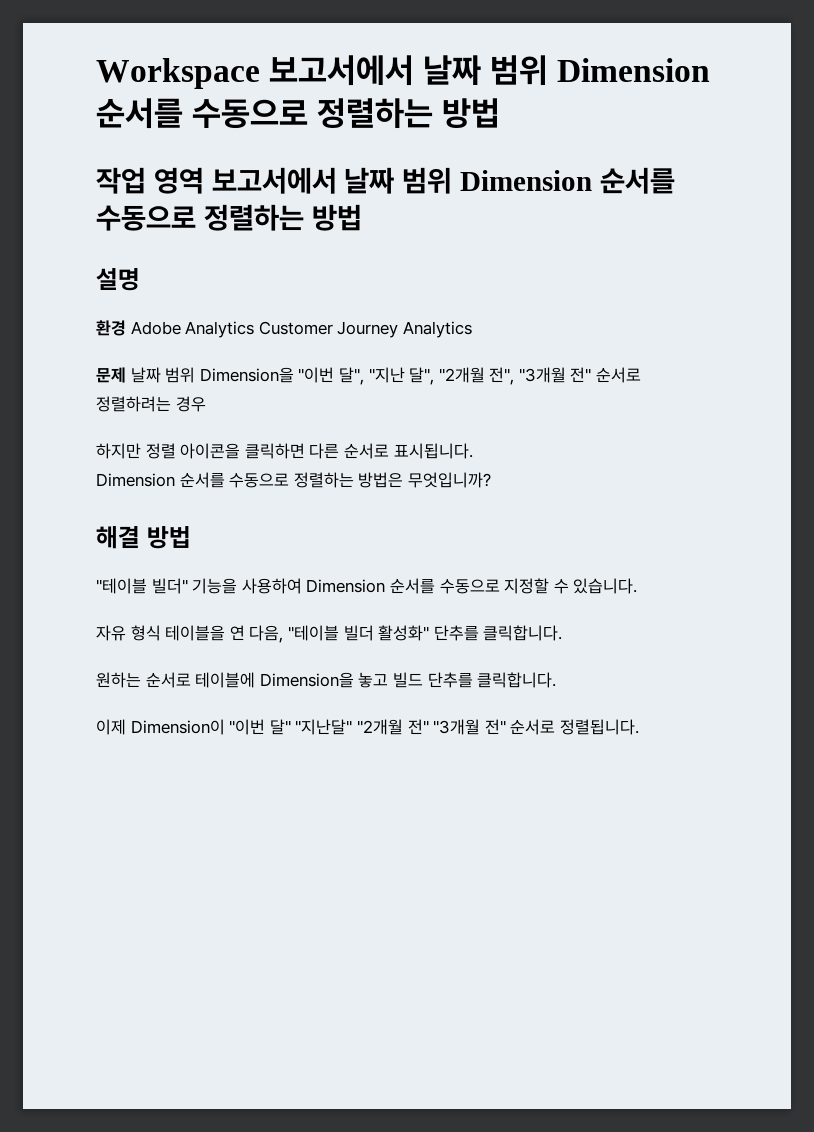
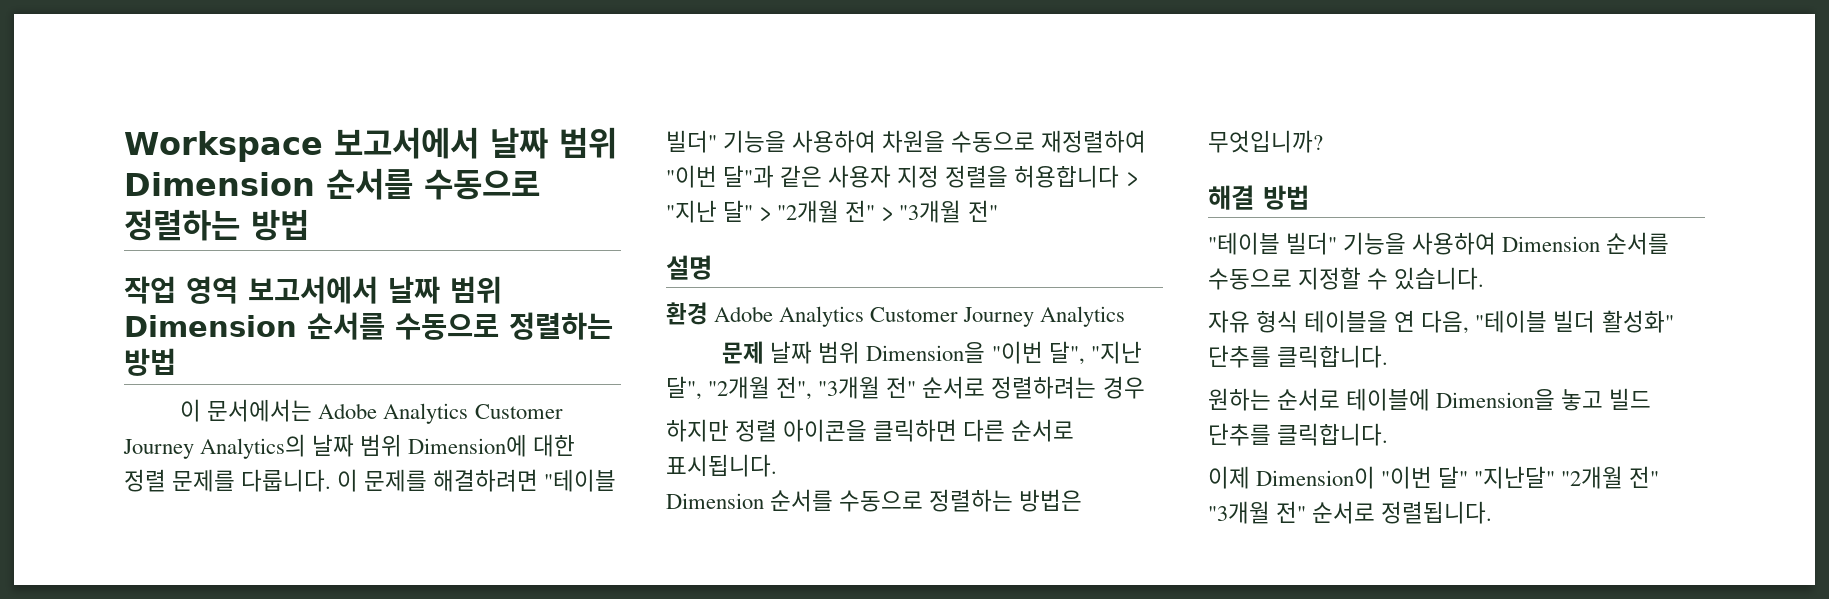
+ 이 문서에서는 Adobe Analytics Customer Journey Analytics의 날짜 범위 Dimension에 대한 정렬 문제를 다룹니다. 이 문제를 해결하려면 "테이블 빌더" 기능을 사용하여 차원을 수동으로 재정렬하여 "이번 달"과 같은 사용자 지정 정렬을 허용합니다 > "지난 달" > "2개월 전" > "3개월 전"

